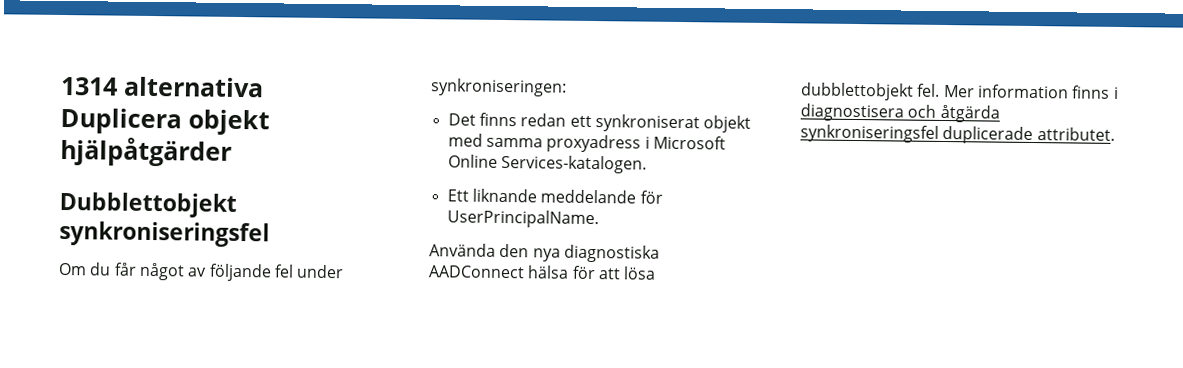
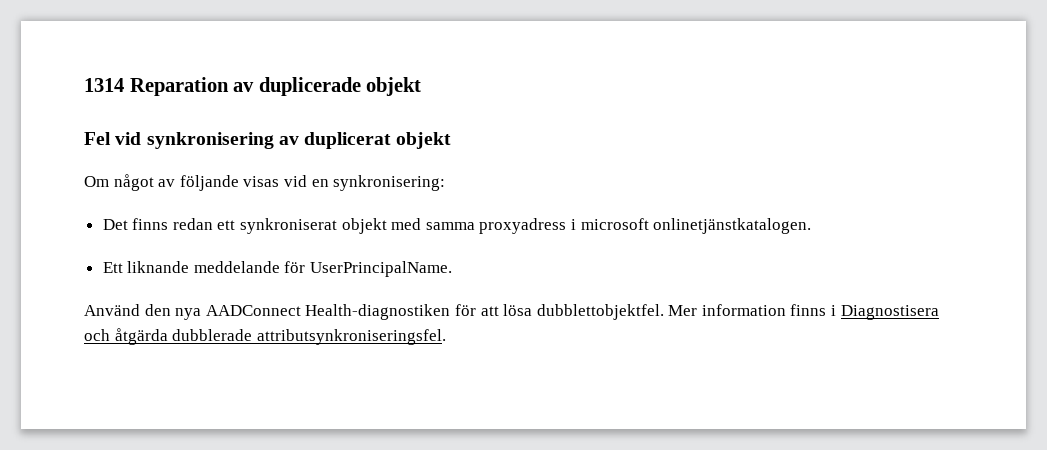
- 1314 alternativa Duplicera objekt hjälpåtgärder
- Dubblettobjekt synkroniseringsfel
+ 1314 Reparation av duplicerade objekt
+ Fel vid synkronisering av duplicerat objekt
- Om du får något av följande fel under synkroniseringen:
+ Om något av följande visas vid en synkronisering:
- Det finns redan ett synkroniserat objekt med samma proxyadress i Microsoft Online Services-katalogen.
+ Det finns redan ett synkroniserat objekt med samma proxyadress i microsoft onlinetjänstkatalogen.
- Använda den nya diagnostiska AADConnect hälsa för att lösa dubblettobjekt fel.
+ Använd den nya AADConnect Health-diagnostiken för att lösa dubblettobjektfel.
- Mer information finns i diagnostisera och åtgärda synkroniseringsfel duplicerade attributet.
+ Mer information finns i Diagnostisera och åtgärda dubblerade attributsynkroniseringsfel.

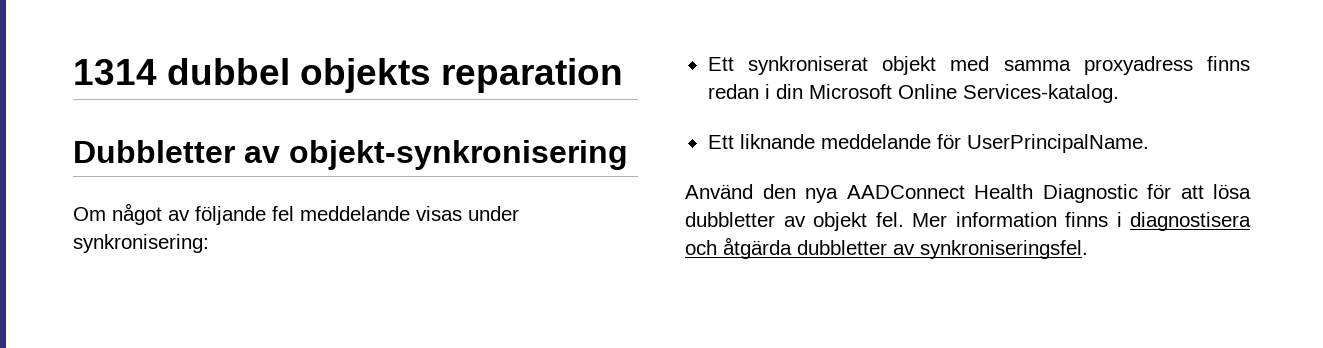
- 1314 Reparation av duplicerade objekt
- Fel vid synkronisering av duplicerat objekt
- Om något av följande visas vid en synkronisering:
- Det finns redan ett synkroniserat objekt med samma proxyadress i microsoft onlinetjänstkatalogen.
+ 1314 dubbel objekts reparation
+ Dubbletter av objekt-synkronisering
+ Om något av följande fel meddelande visas under synkronisering:
+ Ett synkroniserat objekt med samma proxyadress finns redan i din Microsoft Online Services-katalog.
- Använd den nya AADConnect Health-diagnostiken för att lösa dubblettobjektfel.
+ Använd den nya AADConnect Health Diagnostic för att lösa dubbletter av objekt fel.
- Mer information finns i Diagnostisera och åtgärda dubblerade attributsynkroniseringsfel.
+ Mer information finns i diagnostisera och åtgärda dubbletter av synkroniseringsfel.

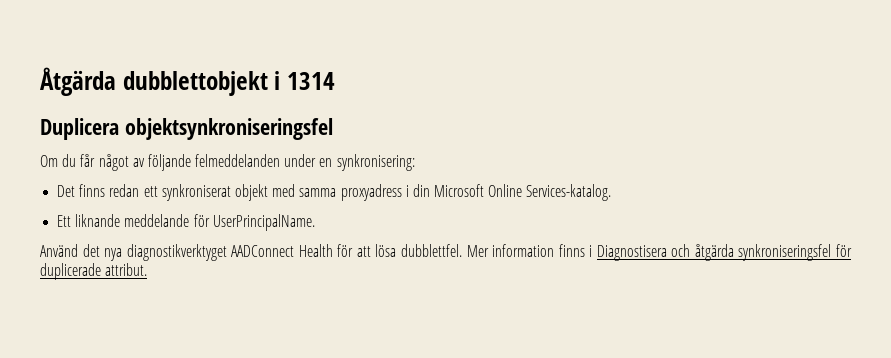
- 1314 dubbel objekts reparation
- Dubbletter av objekt-synkronisering
+ Åtgärda dubblettobjekt i 1314
+ Duplicera objektsynkroniseringsfel
- Om något av följande fel meddelande visas under synkronisering:
- Ett synkroniserat objekt med samma proxyadress finns redan i din Microsoft Online Services-katalog.
+ Om du får något av följande felmeddelanden under en synkronisering:
+ Det finns redan ett synkroniserat objekt med samma proxyadress i din Microsoft Online Services-katalog.
- Använd den nya AADConnect Health Diagnostic för att lösa dubbletter av objekt fel.
+ Använd det nya diagnostikverktyget AADConnect Health för att lösa dubblettfel.
- Mer information finns i diagnostisera och åtgärda dubbletter av synkroniseringsfel.
+ Mer information finns i Diagnostisera och åtgärda synkroniseringsfel för duplicerade attribut.

